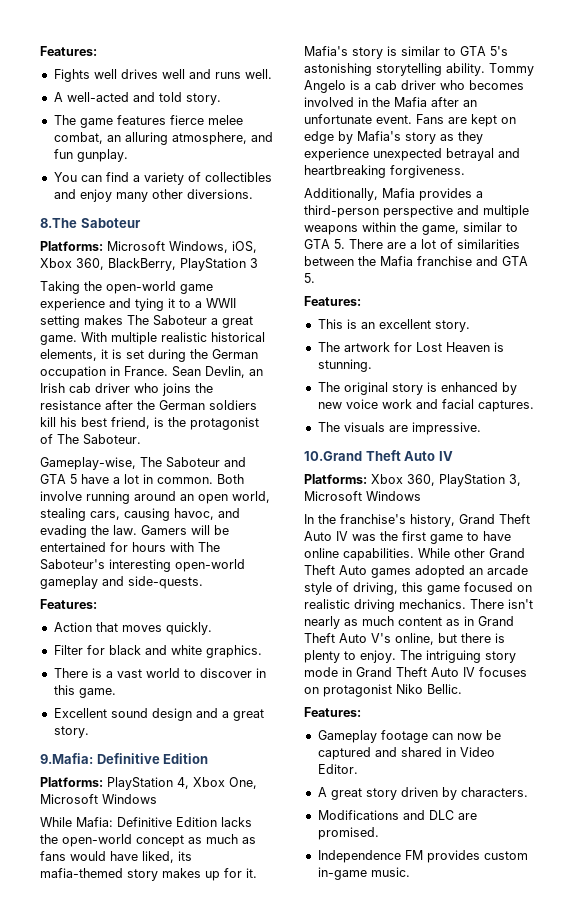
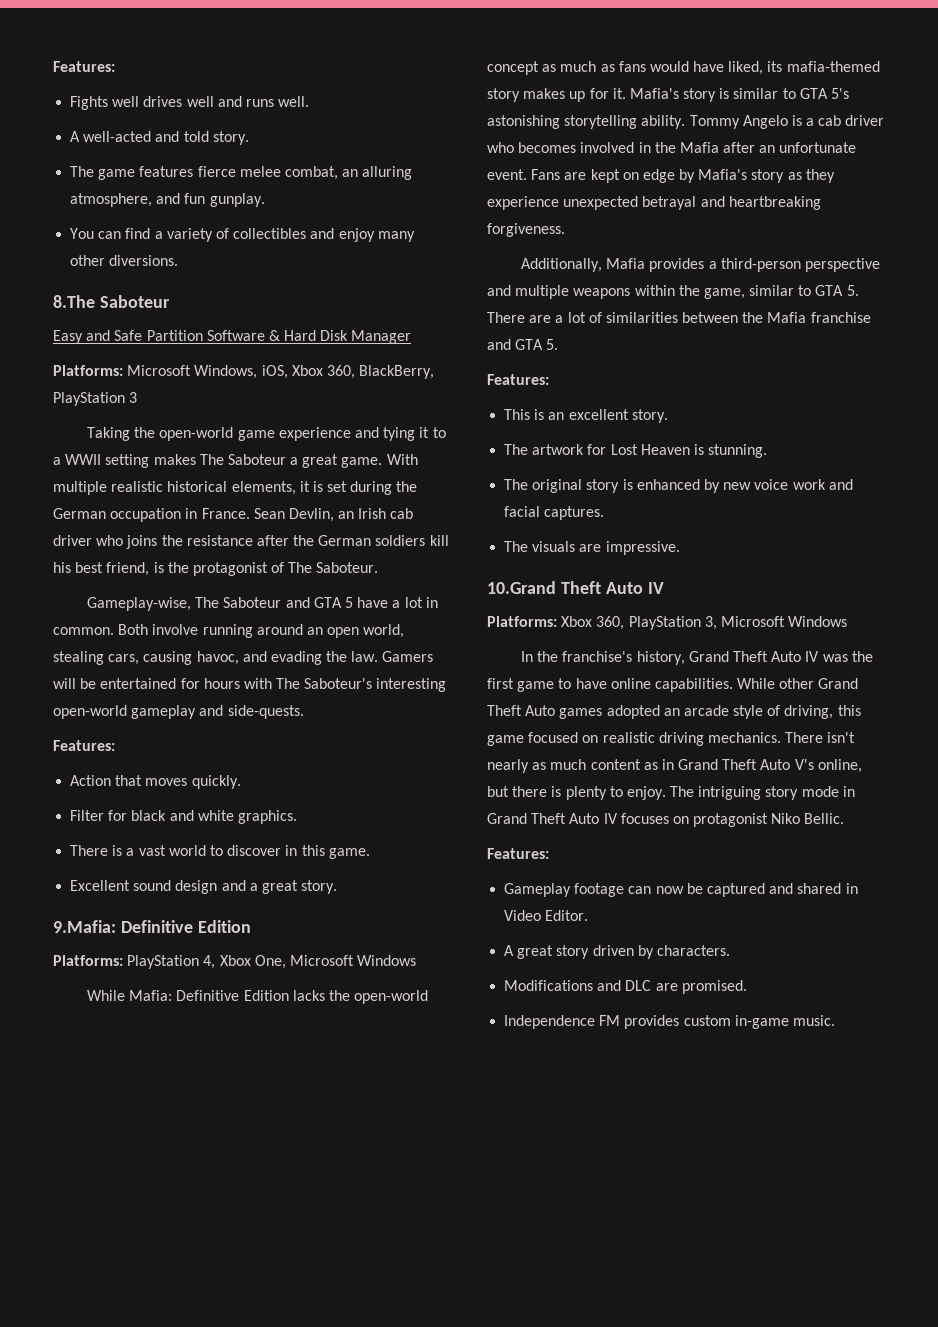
+ Easy and Safe Partition Software & Hard Disk Manager

